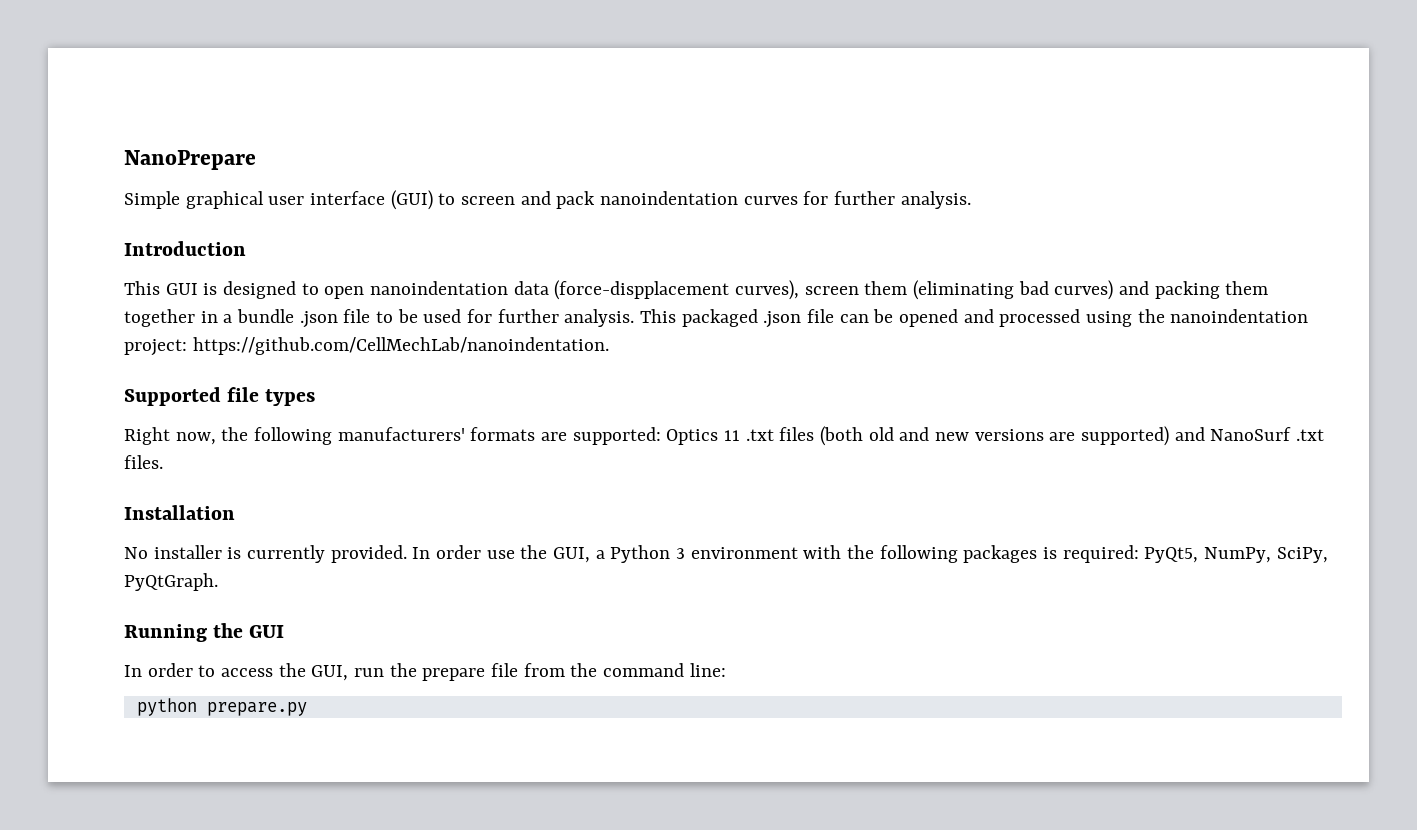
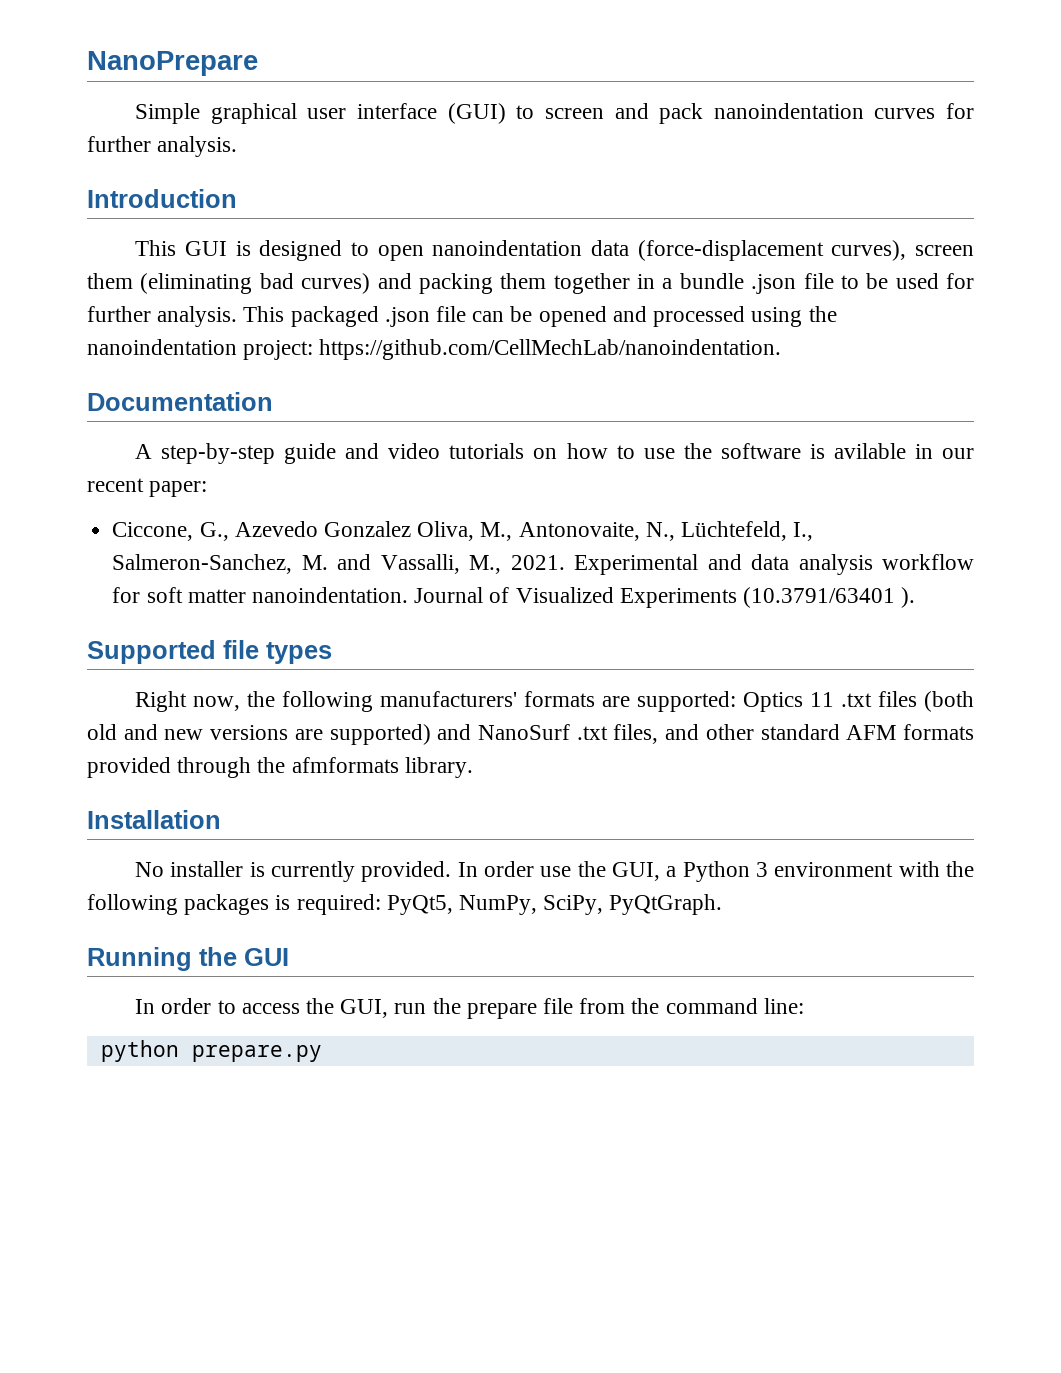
- This GUI is designed to open nanoindentation data (force-dispplacement curves), screen them (eliminating bad curves) and packing them together in a bundle .json file to be used for further analysis.
+ This GUI is designed to open nanoindentation data (force-displacement curves), screen them (eliminating bad curves) and packing them together in a bundle .json file to be used for further analysis.
+ Documentation
+ A step-by-step guide and video tutorials on how to use the software is avilable in our recent paper:
+ Ciccone, G., Azevedo Gonzalez Oliva, M., Antonovaite, N., Lüchtefeld, I., Salmeron-Sanchez, M. and Vassalli, M., 2021. Experimental and data analysis workflow for soft matter nanoindentation. Journal of Visualized Experiments (10.3791/63401 ).
- Right now, the following manufacturers' formats are supported: Optics 11 .txt files (both old and new versions are supported) and NanoSurf .txt files.
+ Right now, the following manufacturers' formats are supported: Optics 11 .txt files (both old and new versions are supported) and NanoSurf .txt files, and other standard AFM formats provided through the afmformats library.

